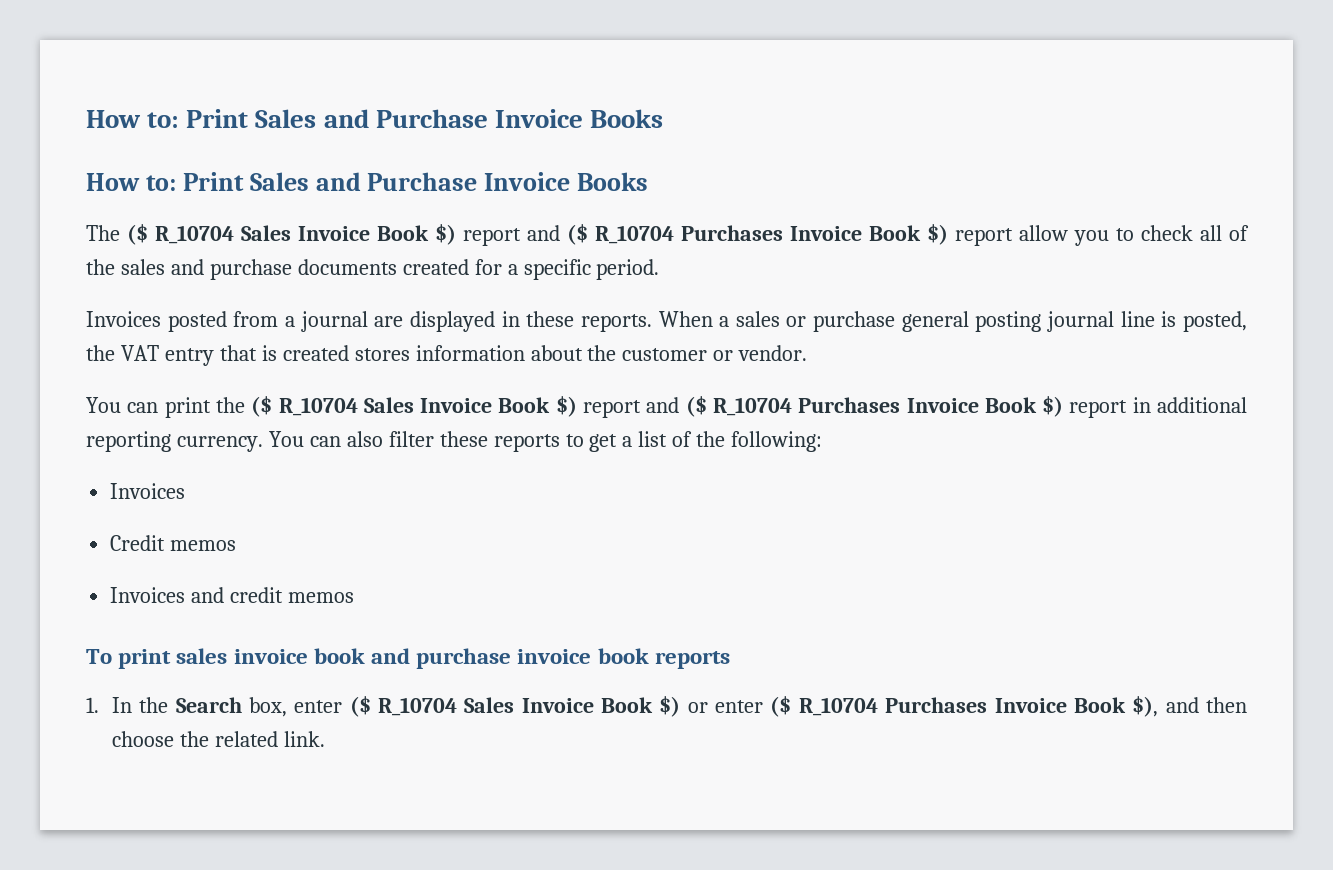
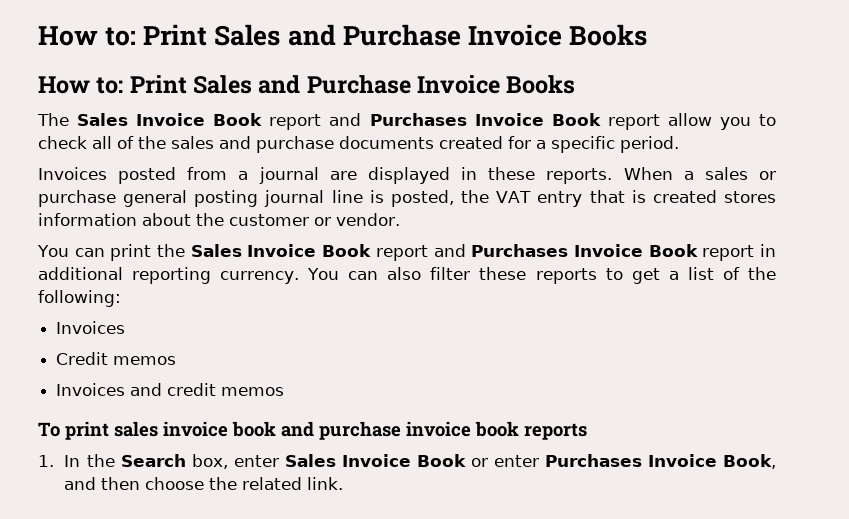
- The ($ R_10704 Sales Invoice Book $) report and ($ R_10704 Purchases Invoice Book $) report allow you to check all of the sales and purchase documents created for a specific period.
+ The Sales Invoice Book report and Purchases Invoice Book report allow you to check all of the sales and purchase documents created for a specific period.
- You can print the ($ R_10704 Sales Invoice Book $) report and ($ R_10704 Purchases Invoice Book $) report in additional reporting currency.
+ You can print the Sales Invoice Book report and Purchases Invoice Book report in additional reporting currency.
- 1. In the Search box, enter ($ R_10704 Sales Invoice Book $) or enter ($ R_10704 Purchases Invoice Book $), and then choose the related link.
+ 1. In the Search box, enter Sales Invoice Book or enter Purchases Invoice Book, and then choose the related link.

